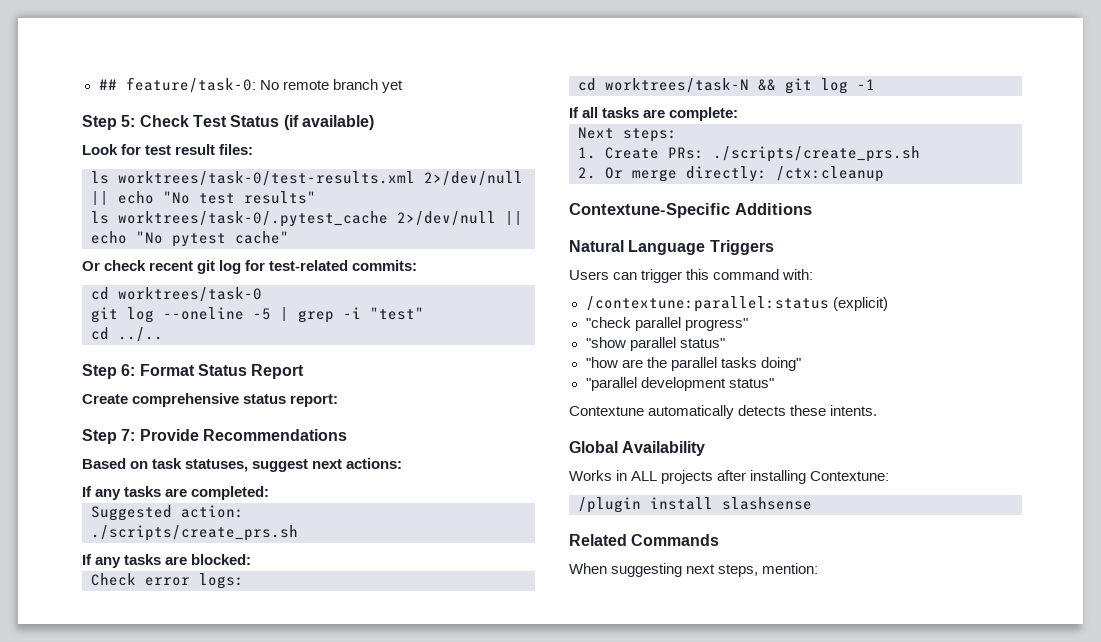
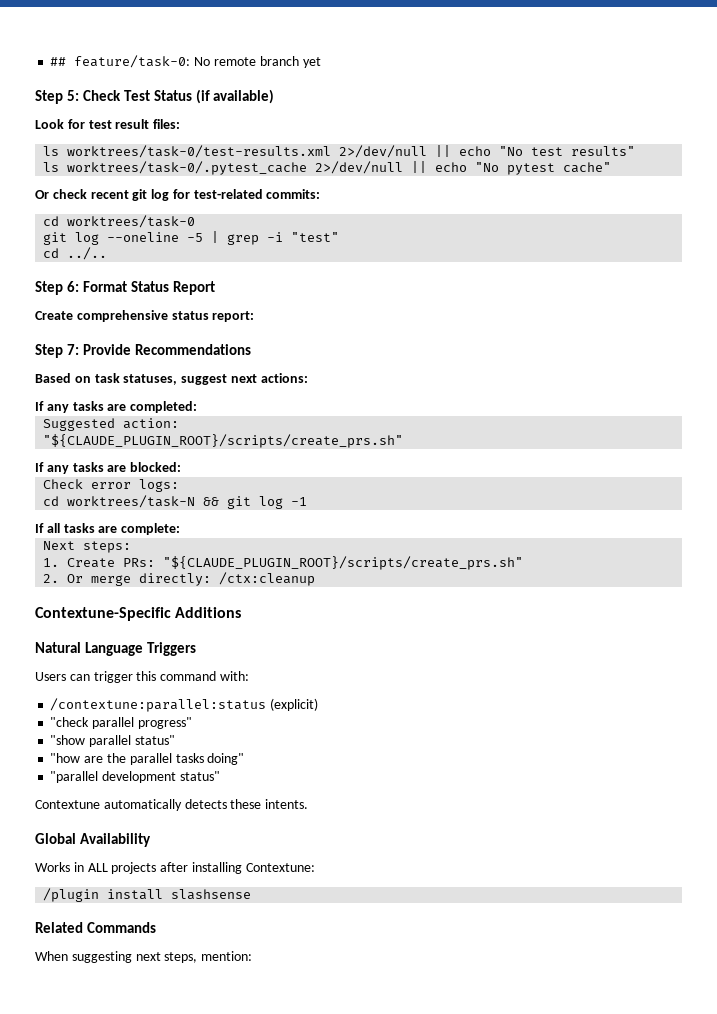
  Suggested action:
- ./scripts/create_prs.sh
+ "${CLAUDE_PLUGIN_ROOT}/scripts/create_prs.sh"
- 1. Create PRs: ./scripts/create_prs.sh
+ 1. Create PRs: "${CLAUDE_PLUGIN_ROOT}/scripts/create_prs.sh"

